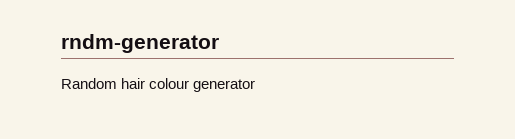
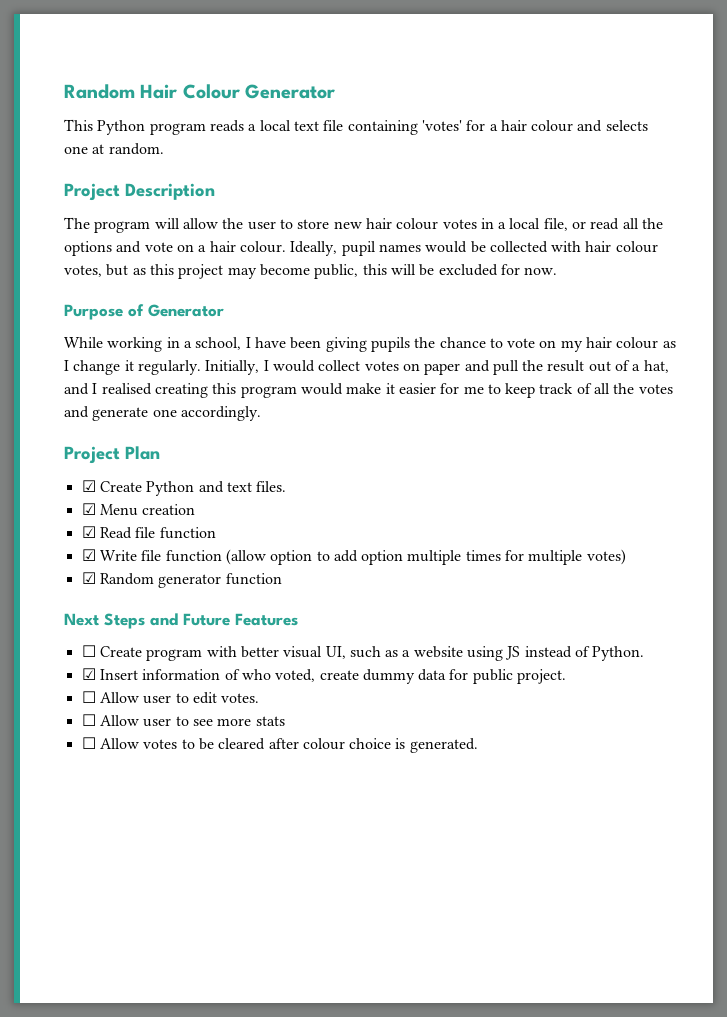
- rndm-generator
- Random hair colour generator
+ Random Hair Colour Generator
+ This Python program reads a local text file containing 'votes' for a hair colour and selects one at random.
+ Project Description
+ The program will allow the user to store new hair colour votes in a local file, or read all the options and vote on a hair colour. Ideally, pupil names would be collected with hair colour votes, but as this project may become public, this will be excluded for now.
+ Purpose of Generator
+ While working in a school, I have been giving pupils the chance to vote on my hair colour as I change it regularly. Initially, I would collect votes on paper and pull the result out of a hat, and I realised creating this program would make it easier for me to keep track of all the votes and generate one accordingly.
+ Project Plan
+ ☑ Create Python and text files.
+ ☑ Menu creation
+ ☑ Read file function
+ ☑ Write file function (allow option to add option multiple times for multiple votes)
+ ☑ Random generator function
+ Next Steps and Future Features
+ ☐ Create program with better visual UI, such as a website using JS instead of Python.
+ ☑ Insert information of who voted, create dummy data for public project.
+ ☐ Allow user to edit votes.
+ ☐ Allow user to see more stats
+ ☐ Allow votes to be cleared after colour choice is generated.

